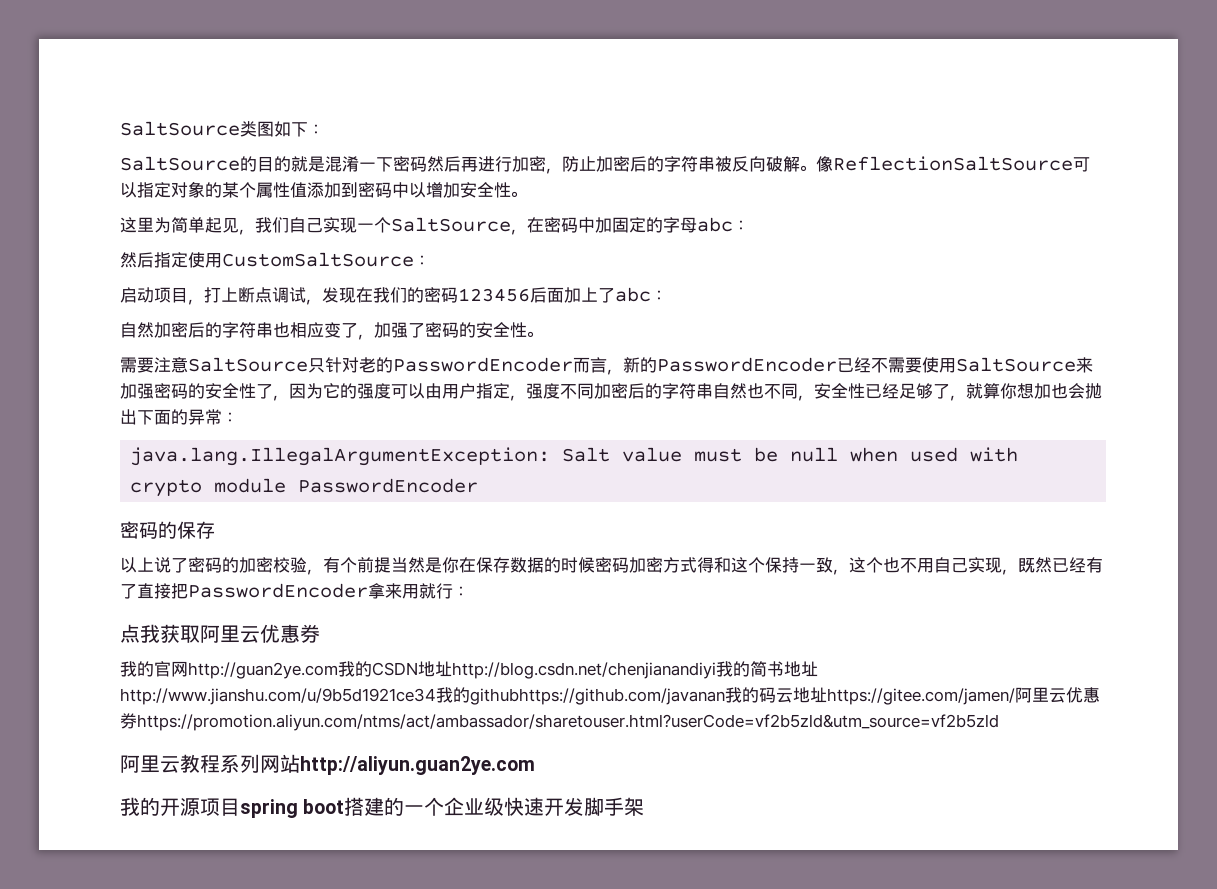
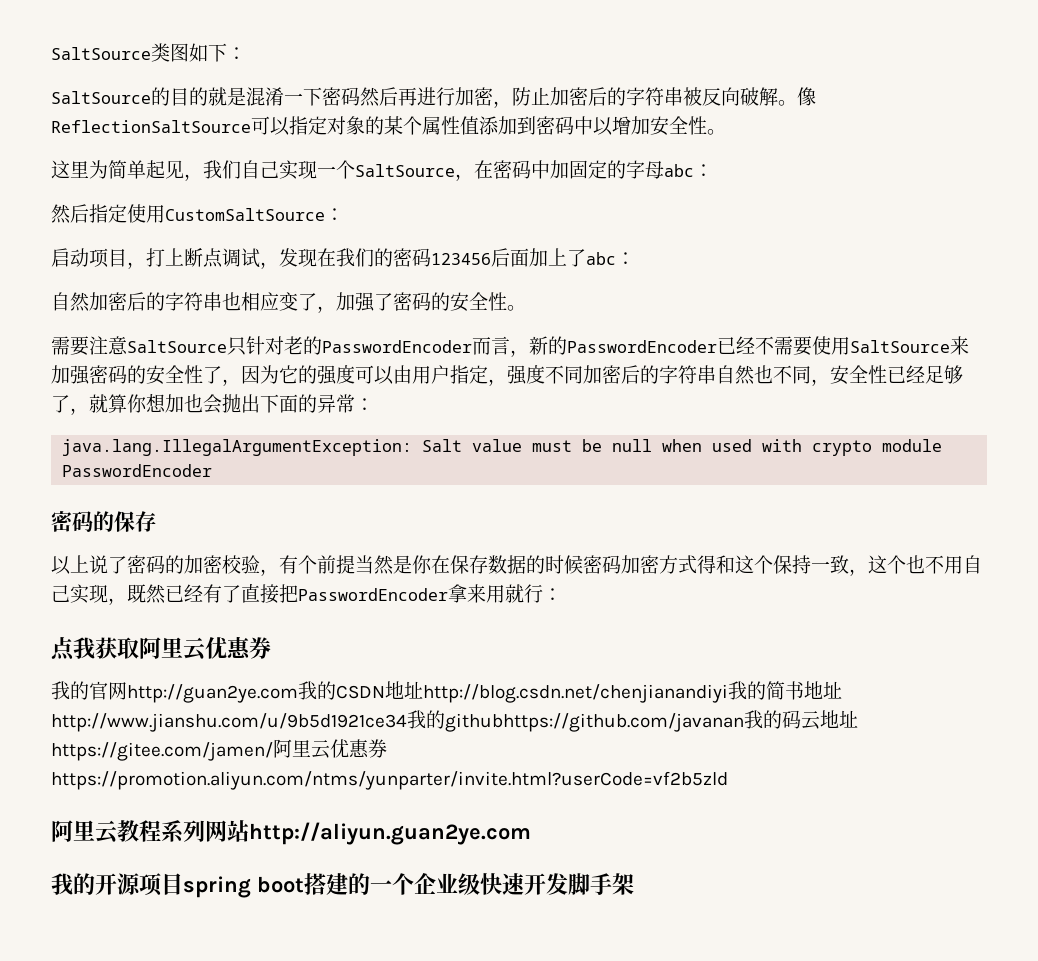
- 我的官网http://guan2ye.com我的CSDN地址http://blog.csdn.net/chenjianandiyi我的简书地址http://www.jianshu.com/u/9b5d1921ce34我的githubhttps://github.com/javanan我的码云地址https://gitee.com/jamen/阿里云优惠券https://promotion.aliyun.com/ntms/act/ambassador/sharetouser.html?userCode=vf2b5zld&utm_source=vf2b5zld
+ 我的官网http://guan2ye.com我的CSDN地址http://blog.csdn.net/chenjianandiyi我的简书地址http://www.jianshu.com/u/9b5d1921ce34我的githubhttps://github.com/javanan我的码云地址https://gitee.com/jamen/阿里云优惠券https://promotion.aliyun.com/ntms/yunparter/invite.html?userCode=vf2b5zld

